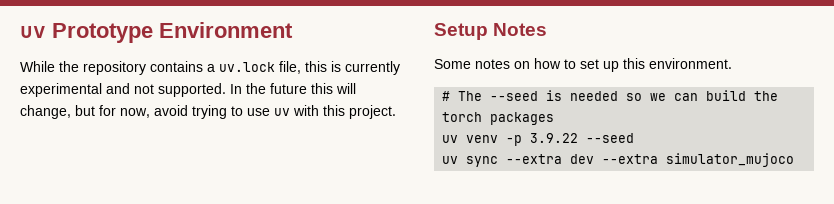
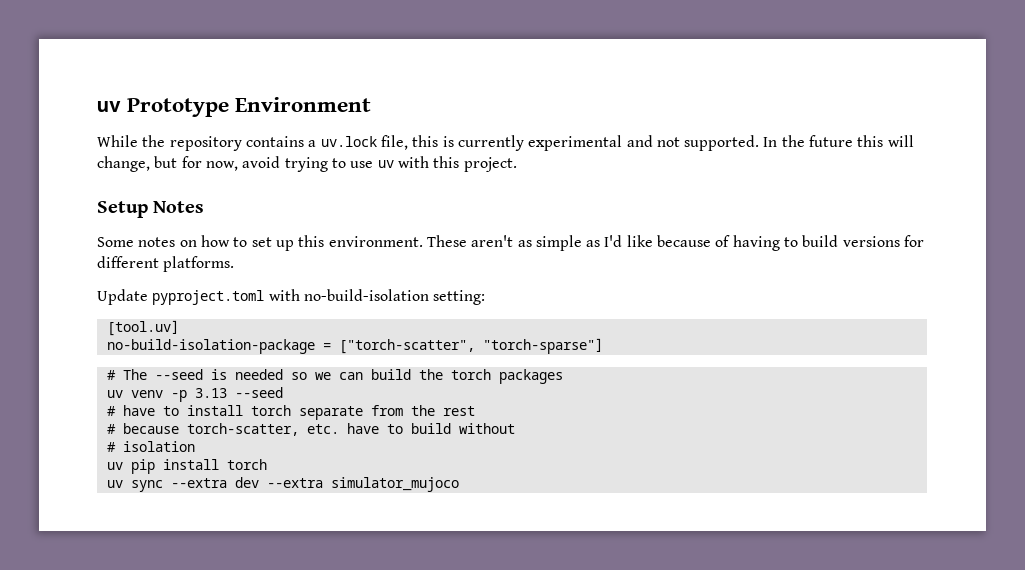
+ These aren't as simple as I'd like because of having to build versions for different platforms.
+ Update pyproject.toml with no-build-isolation setting:
+ [tool.uv]
+ no-build-isolation-package = ["torch-scatter", "torch-sparse"]
- uv venv -p 3.9.22 --seed
+ uv venv -p 3.13 --seed
+ # have to install torch separate from the rest
+ # because torch-scatter, etc. have to build without
+ # isolation
+ uv pip install torch

